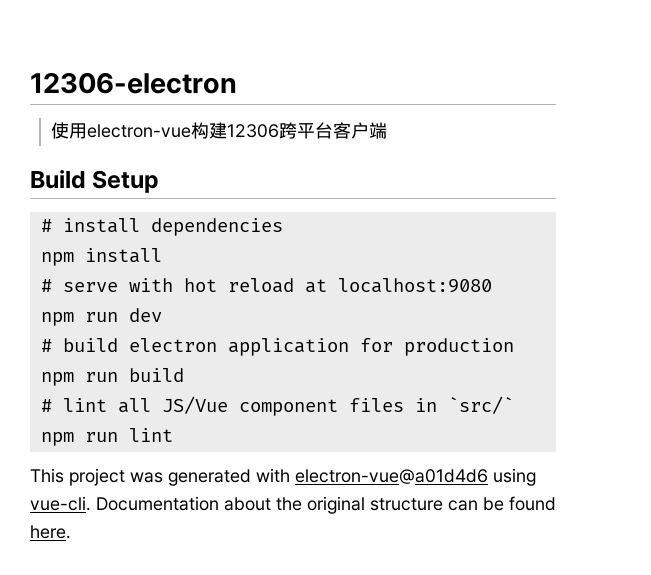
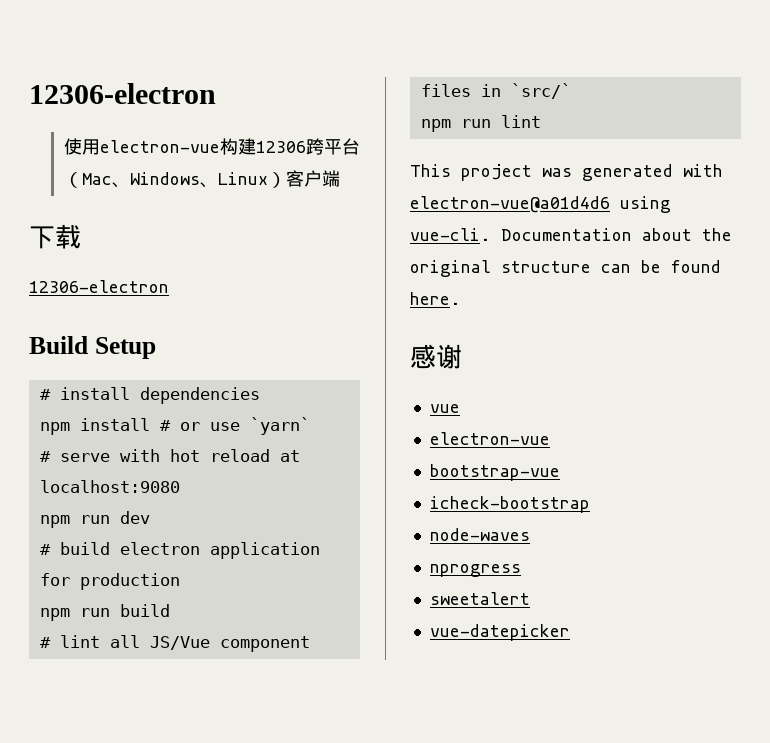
- 使用electron-vue构建12306跨平台客户端
+ 使用electron-vue构建12306跨平台（Mac、Windows、Linux）客户端
+ 下载
+ 12306-electron
- npm install
+ npm install # or use `yarn`
+ 感谢
+ vue
+ electron-vue
+ bootstrap-vue
+ icheck-bootstrap
+ node-waves
+ nprogress
+ sweetalert
+ vue-datepicker

